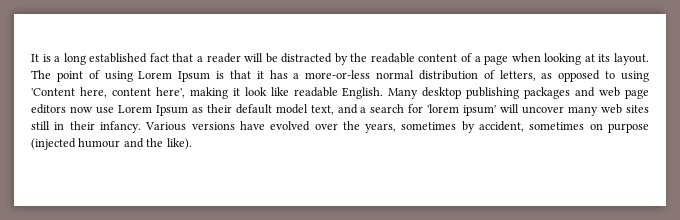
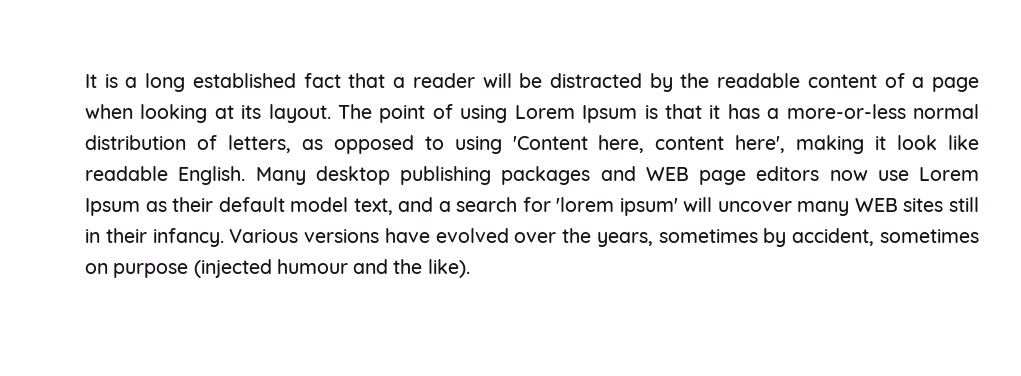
- Many desktop publishing packages and web page editors now use Lorem Ipsum as their default model text, and a search for 'lorem ipsum' will uncover many web sites still in their infancy.
+ Many desktop publishing packages and WEB page editors now use Lorem Ipsum as their default model text, and a search for 'lorem ipsum' will uncover many WEB sites still in their infancy.

